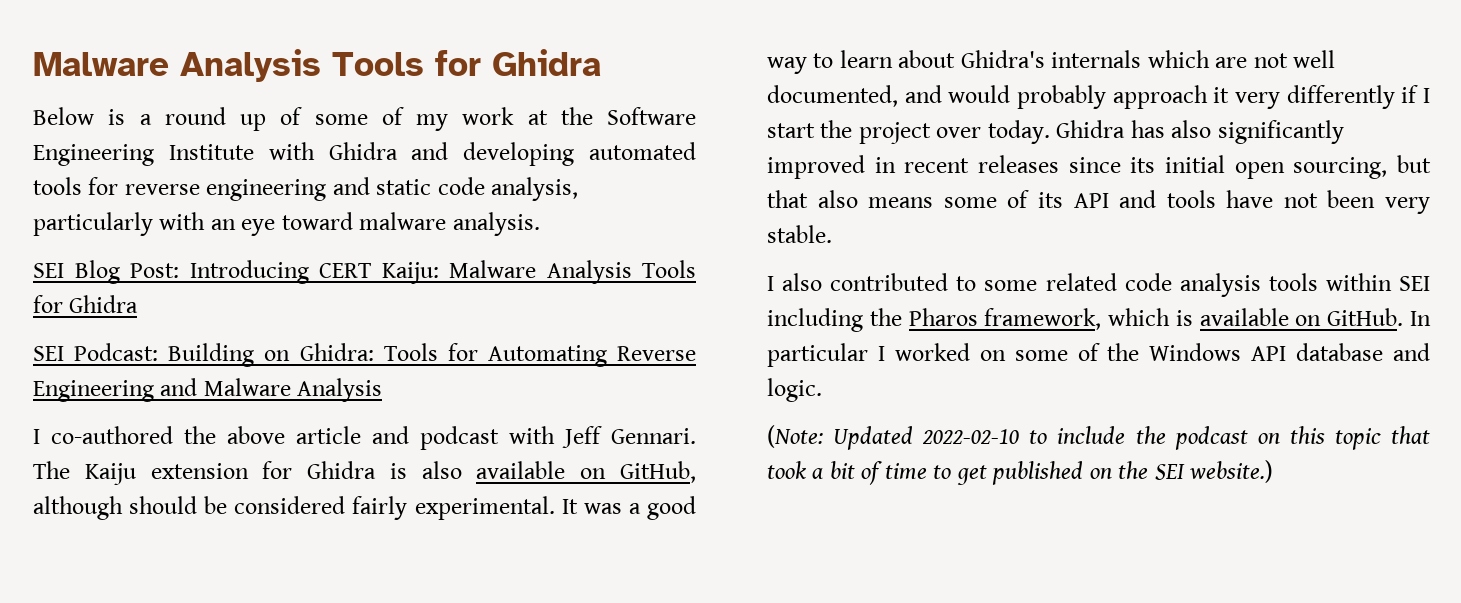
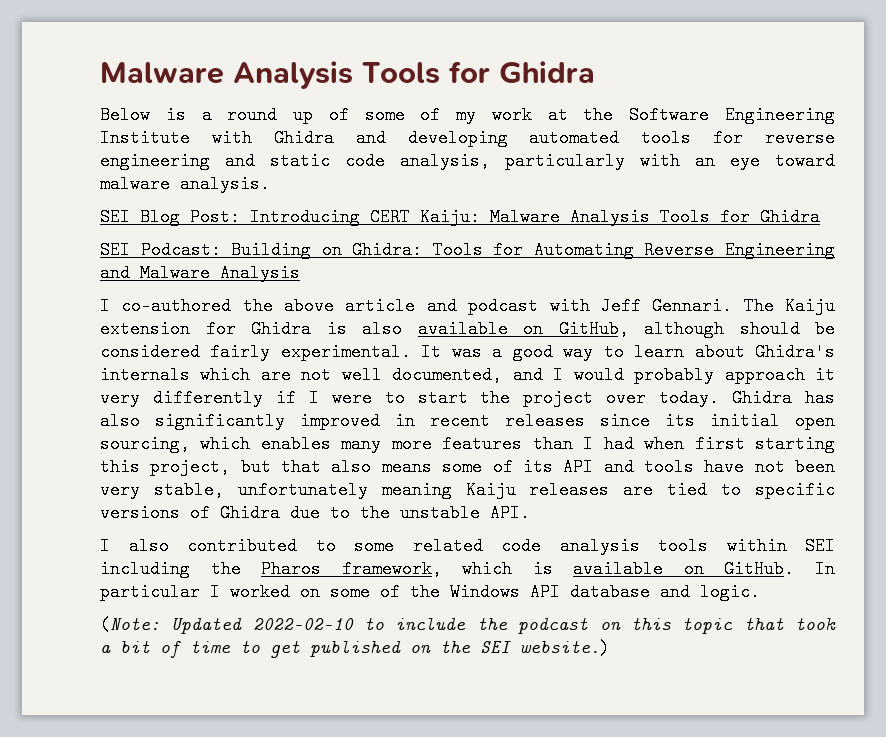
- It was a good way to learn about Ghidra's internals which are not well documented, and would probably approach it very differently if I start the project over today.
+ It was a good way to learn about Ghidra's internals which are not well documented, and I would probably approach it very differently if I were to start the project over today.
- Ghidra has also significantly improved in recent releases since its initial open sourcing, but that also means some of its API and tools have not been very stable.
+ Ghidra has also significantly improved in recent releases since its initial open sourcing, which enables many more features than I had when first starting this project, but that also means some of its API and tools have not been very stable, unfortunately meaning Kaiju releases are tied to specific versions of Ghidra due to the unstable API.

